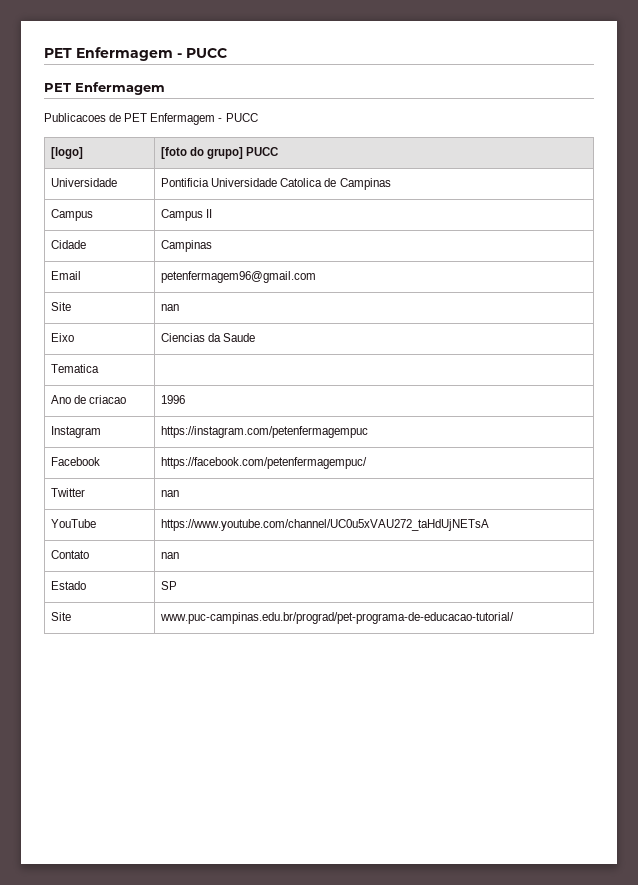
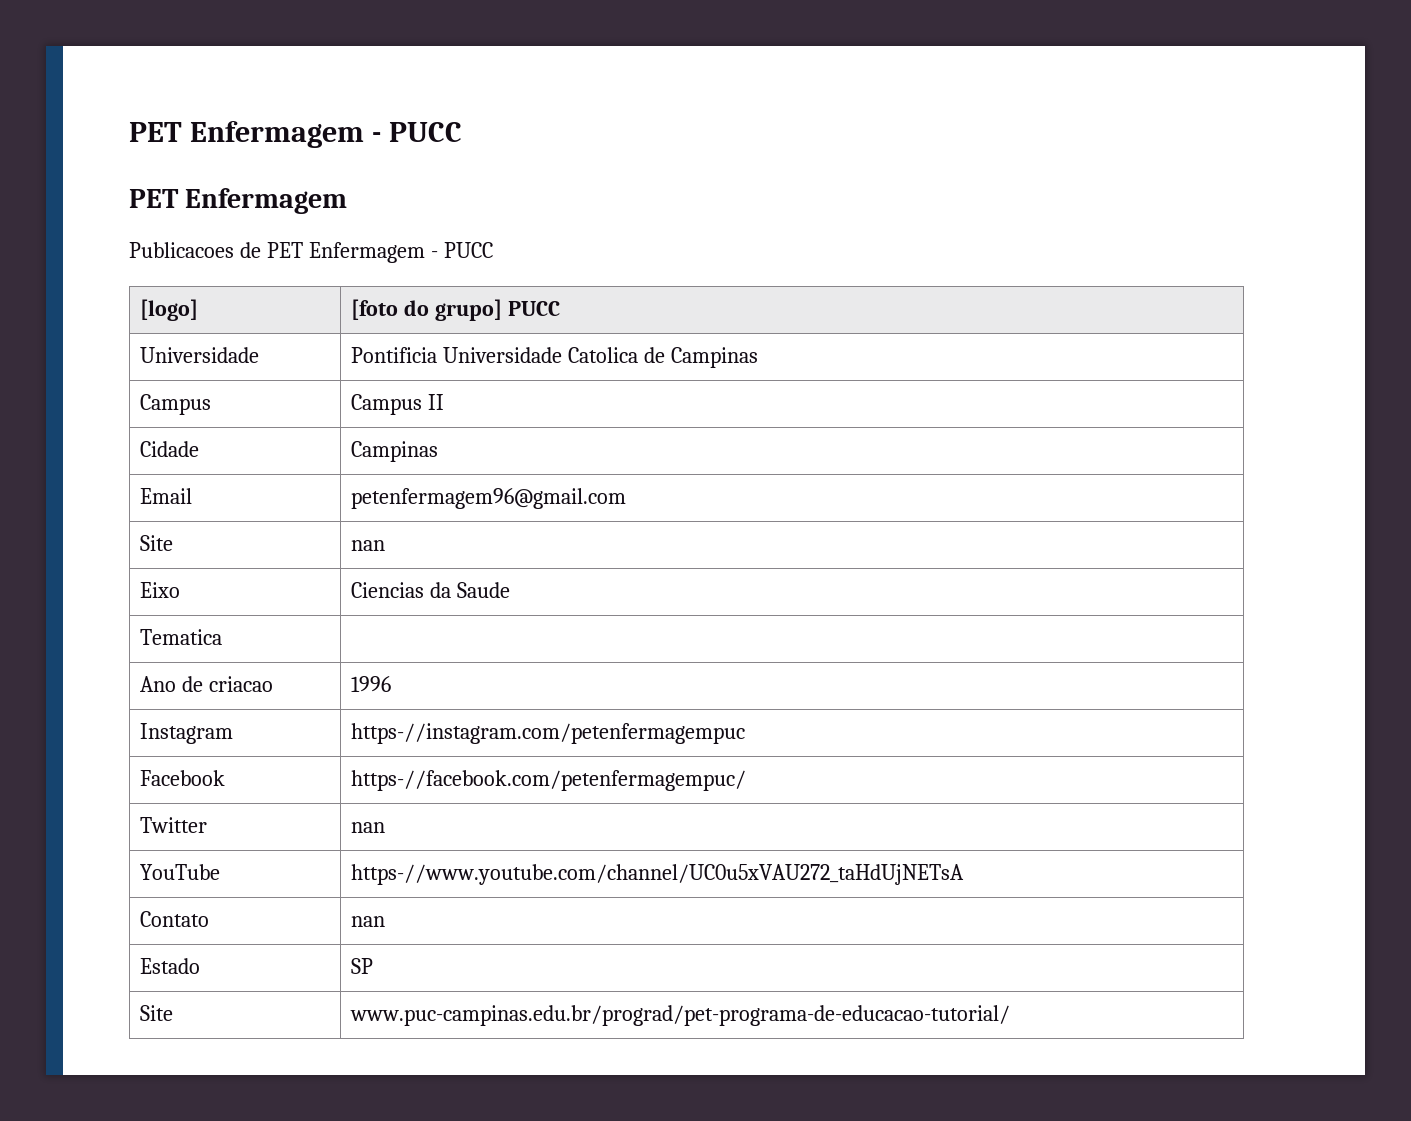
- Instagram | https://instagram.com/petenfermagempuc
+ Instagram | https-//instagram.com/petenfermagempuc
- Facebook | https://facebook.com/petenfermagempuc/
+ Facebook | https-//facebook.com/petenfermagempuc/
- YouTube | https://www.youtube.com/channel/UC0u5xVAU272_taHdUjNETsA
+ YouTube | https-//www.youtube.com/channel/UC0u5xVAU272_taHdUjNETsA

